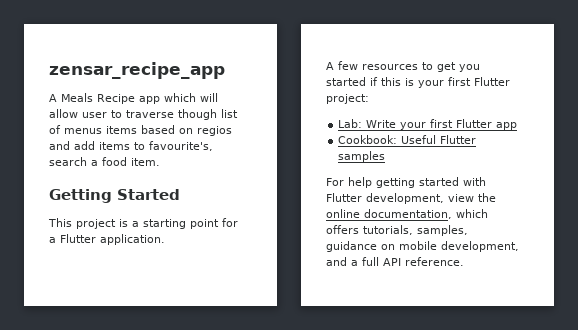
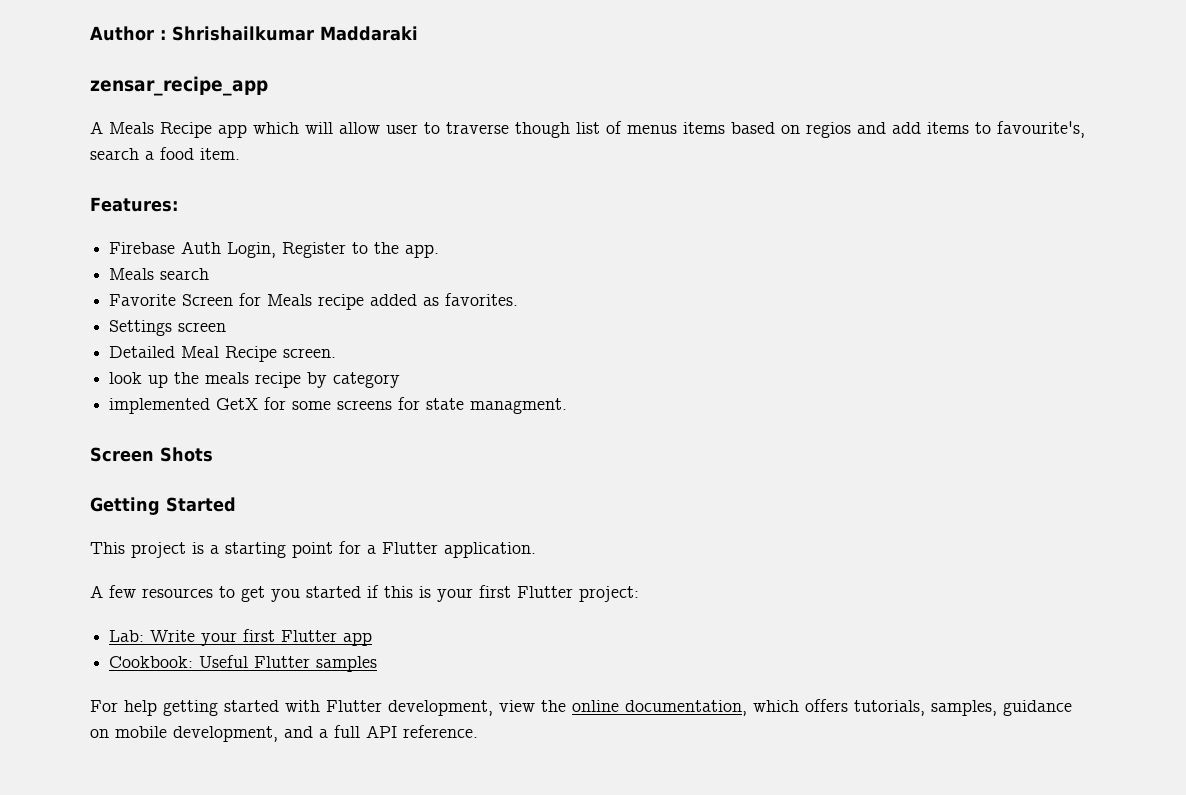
+ Author : Shrishailkumar Maddaraki
+ Features:
+ Firebase Auth Login, Register to the app.
+ Meals search
+ Favorite Screen for Meals recipe added as favorites.
+ Settings screen
+ Detailed Meal Recipe screen.
+ look up the meals recipe by category
+ implemented GetX for some screens for state managment.
+ Screen Shots

